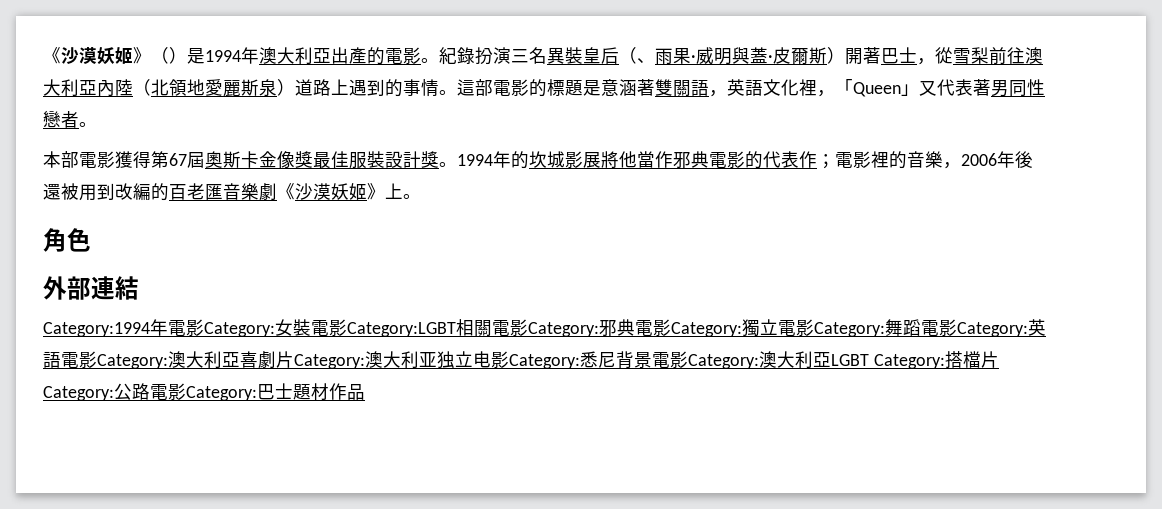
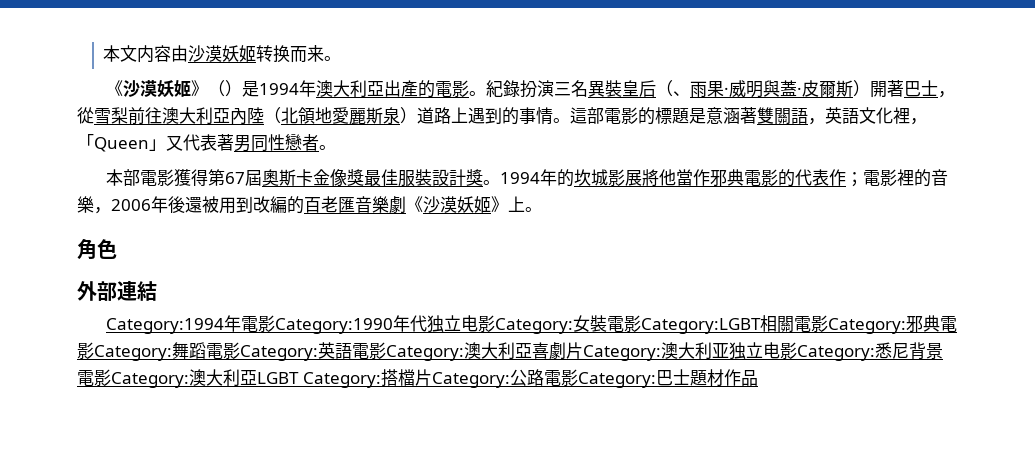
+ 本文内容由沙漠妖姬转换而来。
- Category:1994年電影Category:女裝電影Category:LGBT相關電影Category:邪典電影Category:獨立電影Category:舞蹈電影Category:英語電影Category:澳大利亞喜劇片Category:澳大利亚独立电影Category:悉尼背景電影Category:澳大利亞LGBT Category:搭檔片Category:公路電影Category:巴士題材作品
+ Category:1994年電影Category:1990年代独立电影Category:女裝電影Category:LGBT相關電影Category:邪典電影Category:舞蹈電影Category:英語電影Category:澳大利亞喜劇片Category:澳大利亚独立电影Category:悉尼背景電影Category:澳大利亞LGBT Category:搭檔片Category:公路電影Category:巴士題材作品

